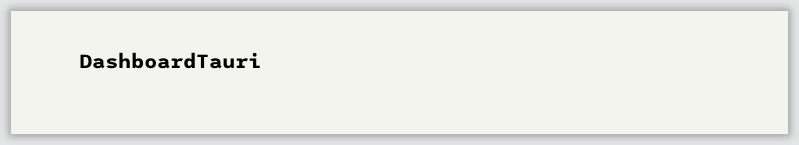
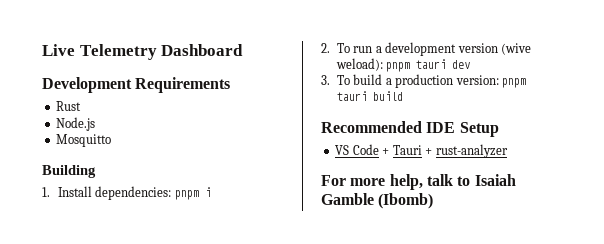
- DashboardTauri
+ Live Telemetry Dashboard
+ Development Requirements
+ Rust
+ Node.js
+ Mosquitto
+ Building
+ 1. Install dependencies: pnpm i
+ 2. To run a development version (wive weload): pnpm tauri dev
+ 3. To build a production version: pnpm tauri build
+ Recommended IDE Setup
+ VS Code + Tauri + rust-analyzer
+ For more help, talk to Isaiah Gamble (Ibomb)

